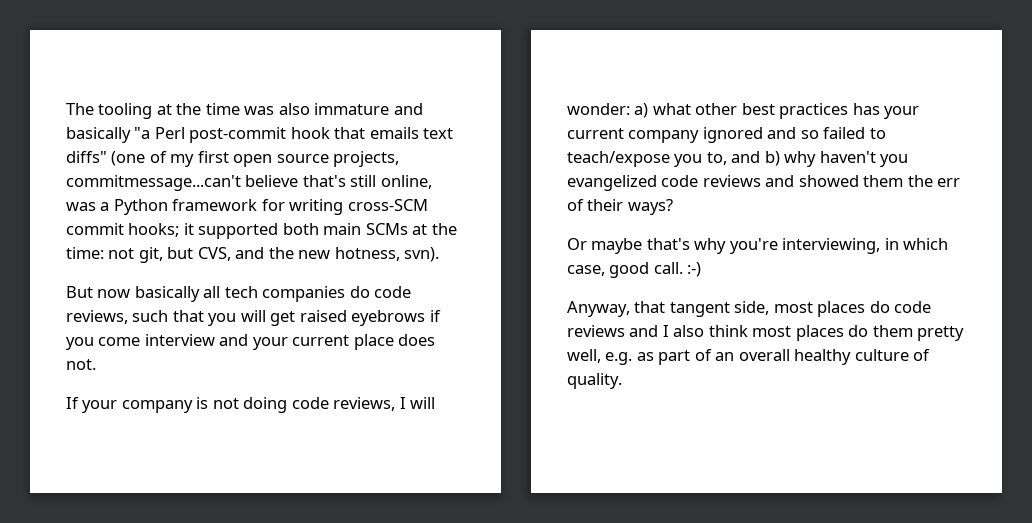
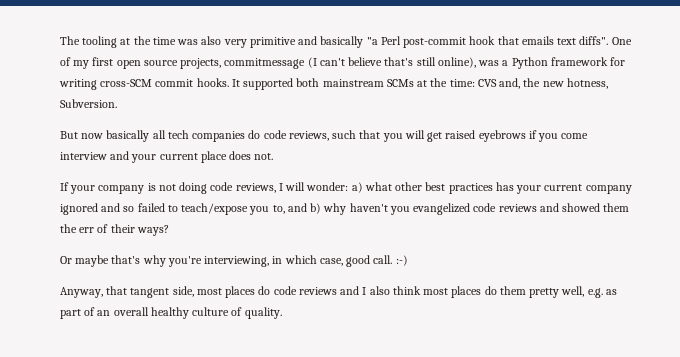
- The tooling at the time was also immature and basically "a Perl post-commit hook that emails text diffs" (one of my first open source projects, commitmessage...can't believe that's still online, was a Python framework for writing cross-SCM commit hooks; it supported both main SCMs at the time: not git, but CVS, and the new hotness, svn).
+ The tooling at the time was also very primitive and basically "a Perl post-commit hook that emails text diffs". One of my first open source projects, commitmessage (I can't believe that's still online), was a Python framework for writing cross-SCM commit hooks. It supported both mainstream SCMs at the time: CVS and, the new hotness, Subversion.

